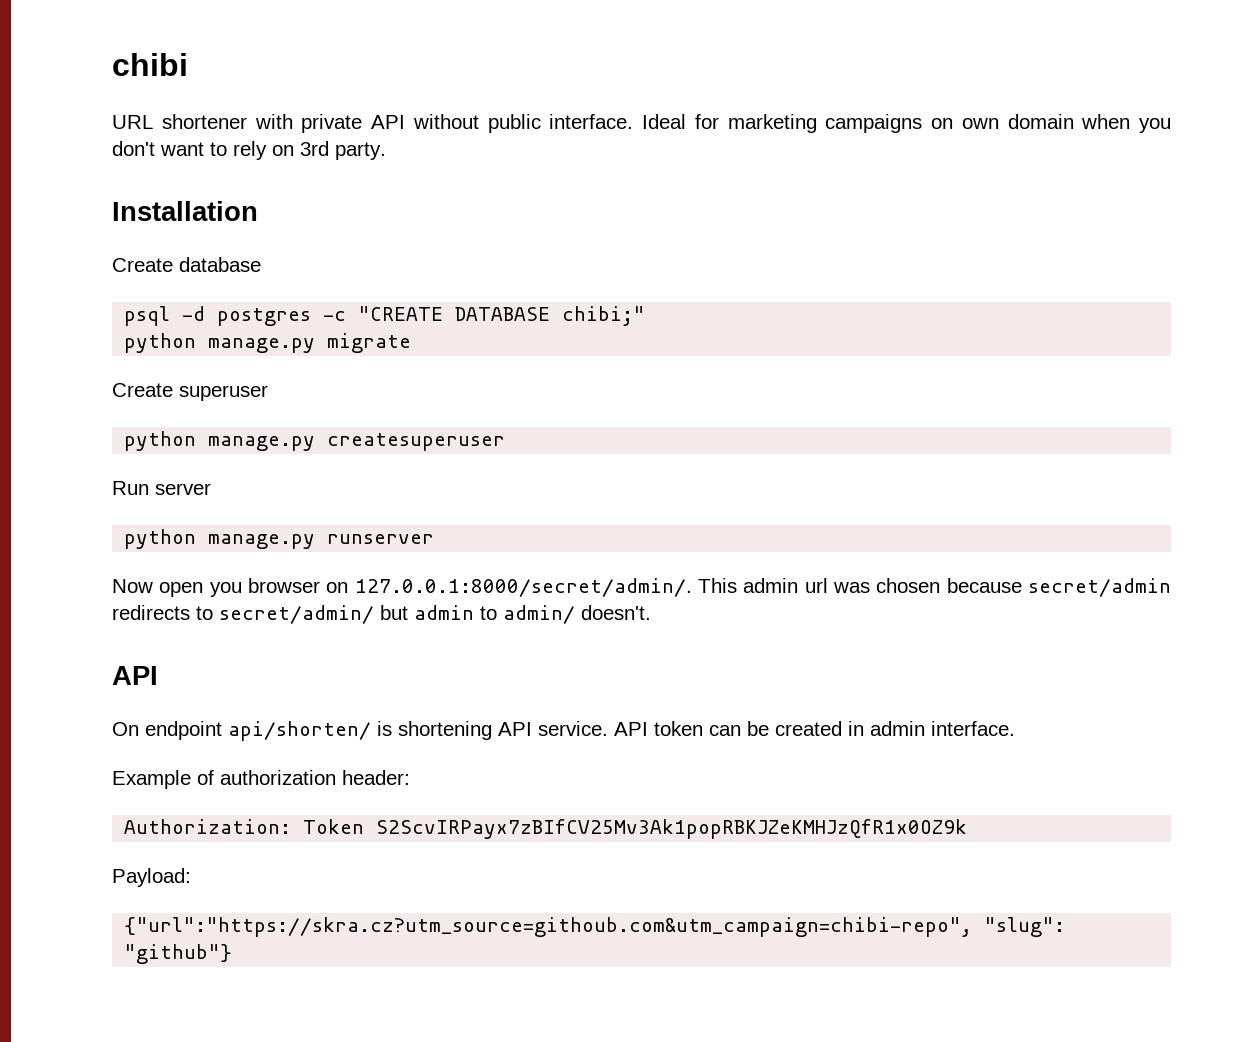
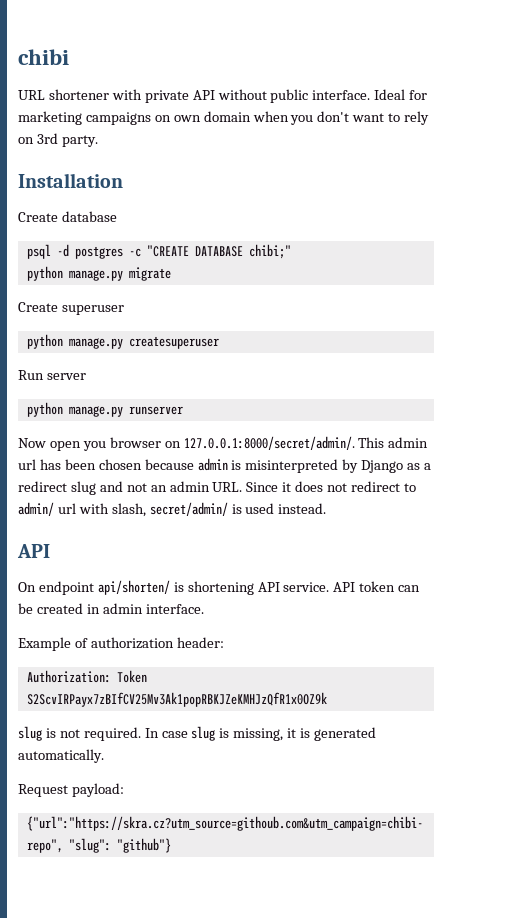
- Now open you browser on 127.0.0.1:8000/secret/admin/. This admin url was chosen because secret/admin redirects to secret/admin/ but admin to admin/ doesn't.
+ Now open you browser on 127.0.0.1:8000/secret/admin/. This admin url has been chosen because admin is misinterpreted by Django as a redirect slug and not an admin URL. Since it does not redirect to admin/ url with slash, secret/admin/ is used instead.
- Payload:
+ slug is not required. In case slug is missing, it is generated automatically.
+ Request payload:

